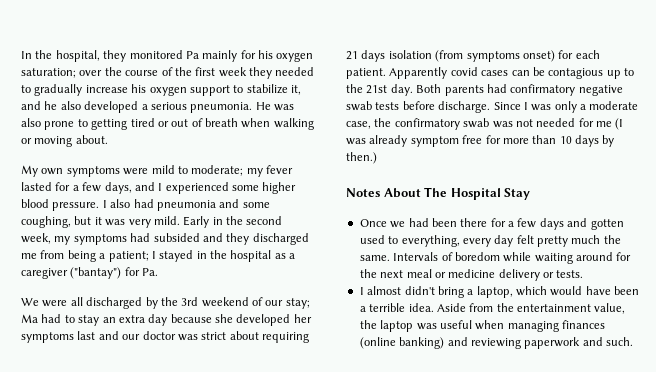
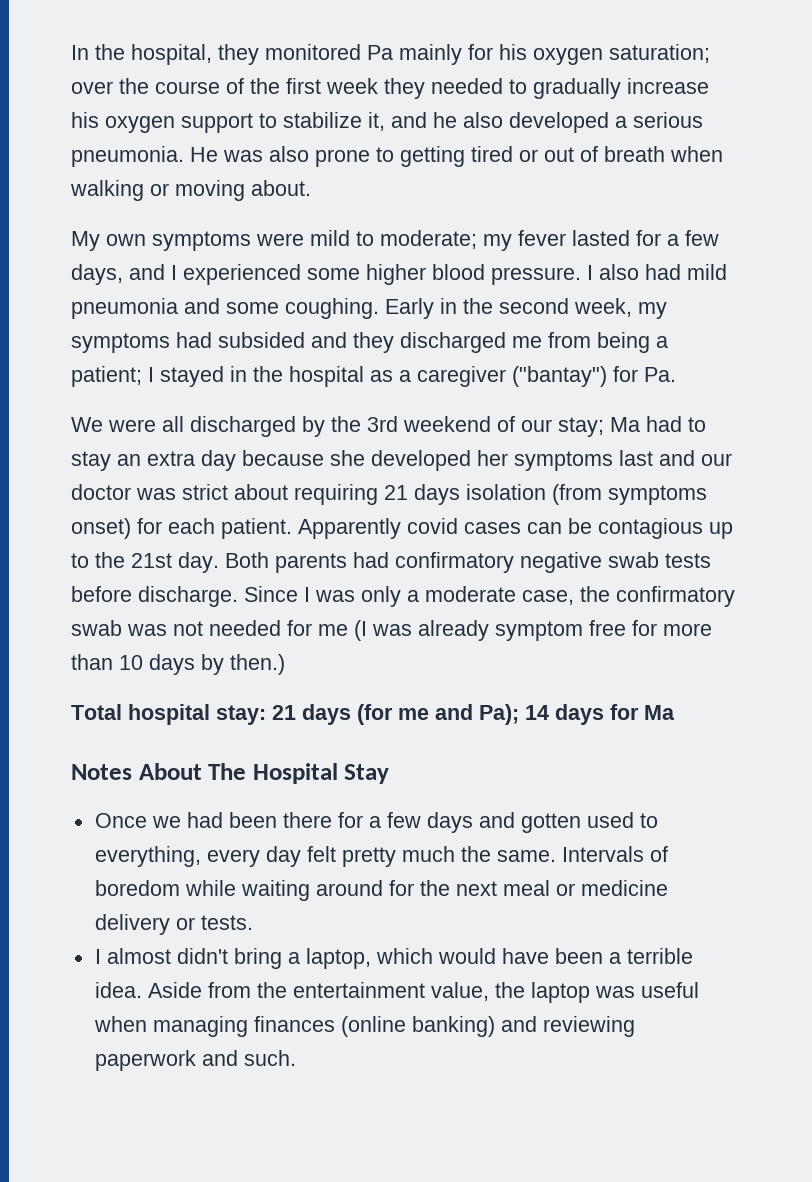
- I also had pneumonia and some coughing, but it was very mild.
+ I also had mild pneumonia and some coughing.
+ Total hospital stay: 21 days (for me and Pa); 14 days for Ma

